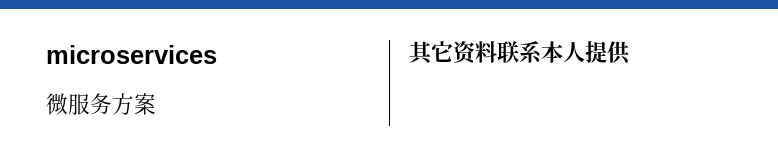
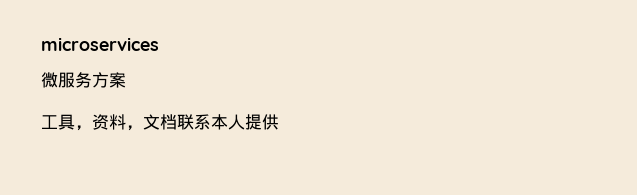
- 其它资料联系本人提供
+ 工具，资料，文档联系本人提供

